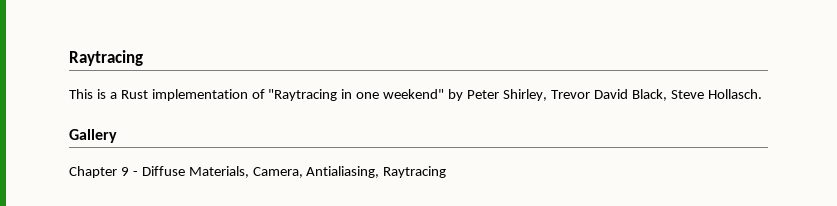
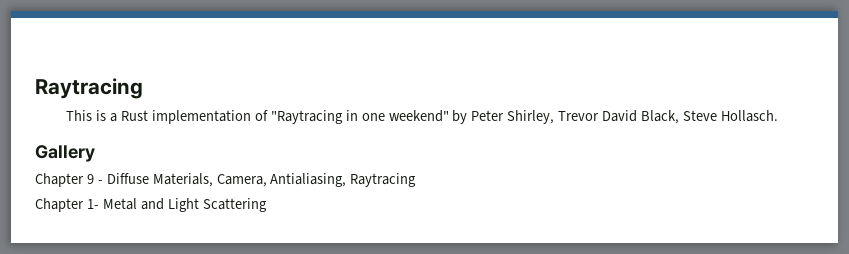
+ Chapter 1- Metal and Light Scattering

